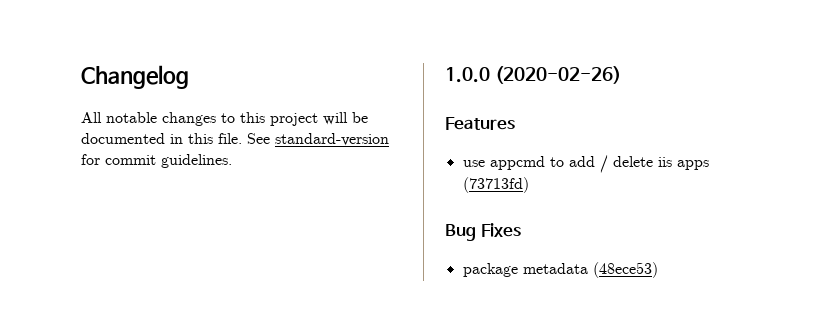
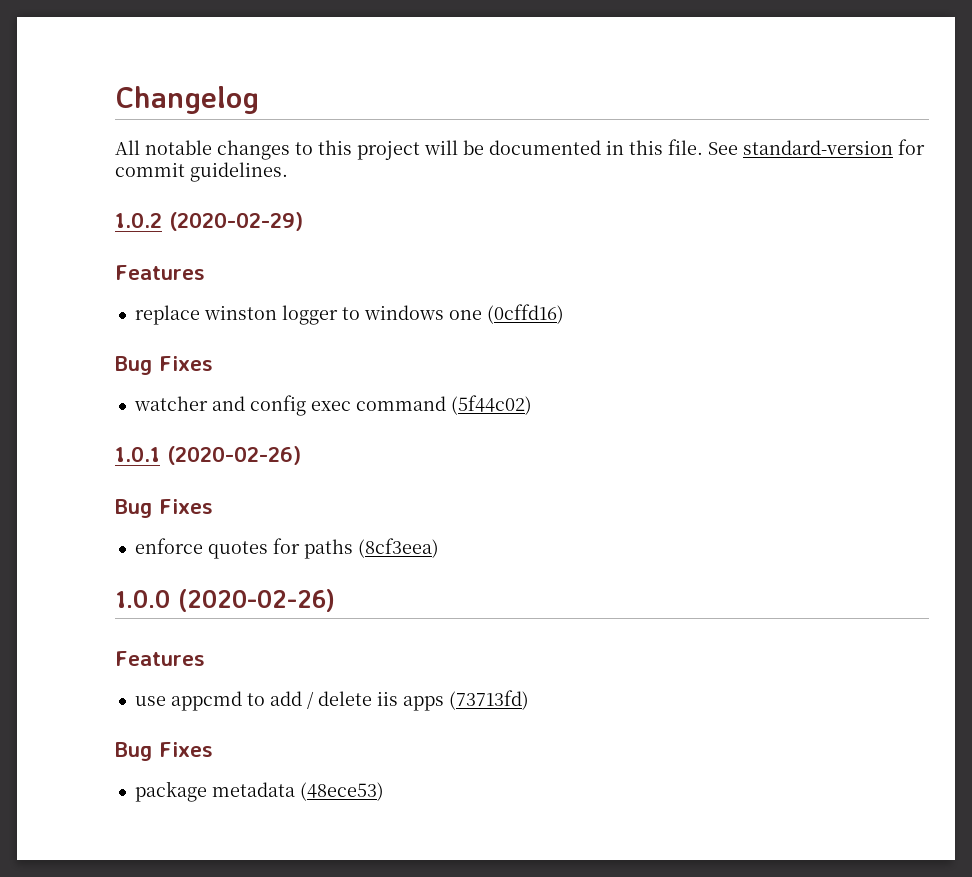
+ 1.0.2 (2020-02-29)
+ Features
+ replace winston logger to windows one (0cffd16)
+ Bug Fixes
+ watcher and config exec command (5f44c02)
+ 1.0.1 (2020-02-26)
+ Bug Fixes
+ enforce quotes for paths (8cf3eea)

